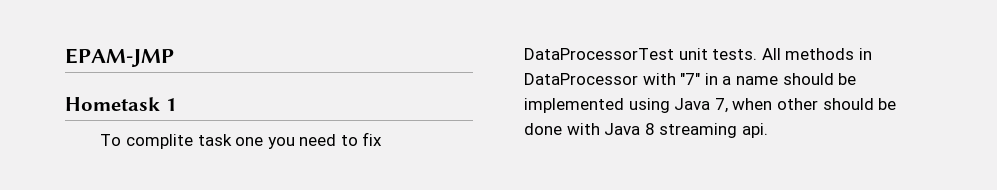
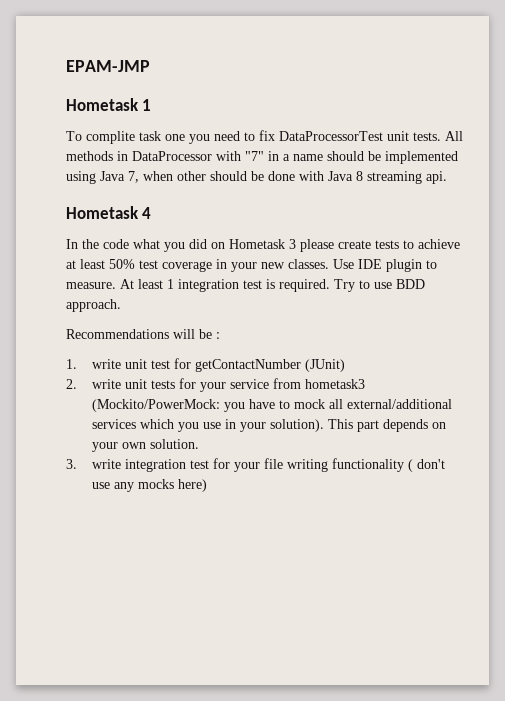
+ Hometask 4
+ In the code what you did on Hometask 3 please create tests to achieve at least 50% test coverage in your new classes. Use IDE plugin to measure. At least 1 integration test is required. Try to use BDD approach.
+ Recommendations will be :
+ 1. write unit test for getContactNumber (JUnit)
+ 2. write unit tests for your service from hometask3 (Mockito/PowerMock: you have to mock all external/additional services which you use in your solution). This part depends on your own solution.
+ 3. write integration test for your file writing functionality ( don't use any mocks here)

